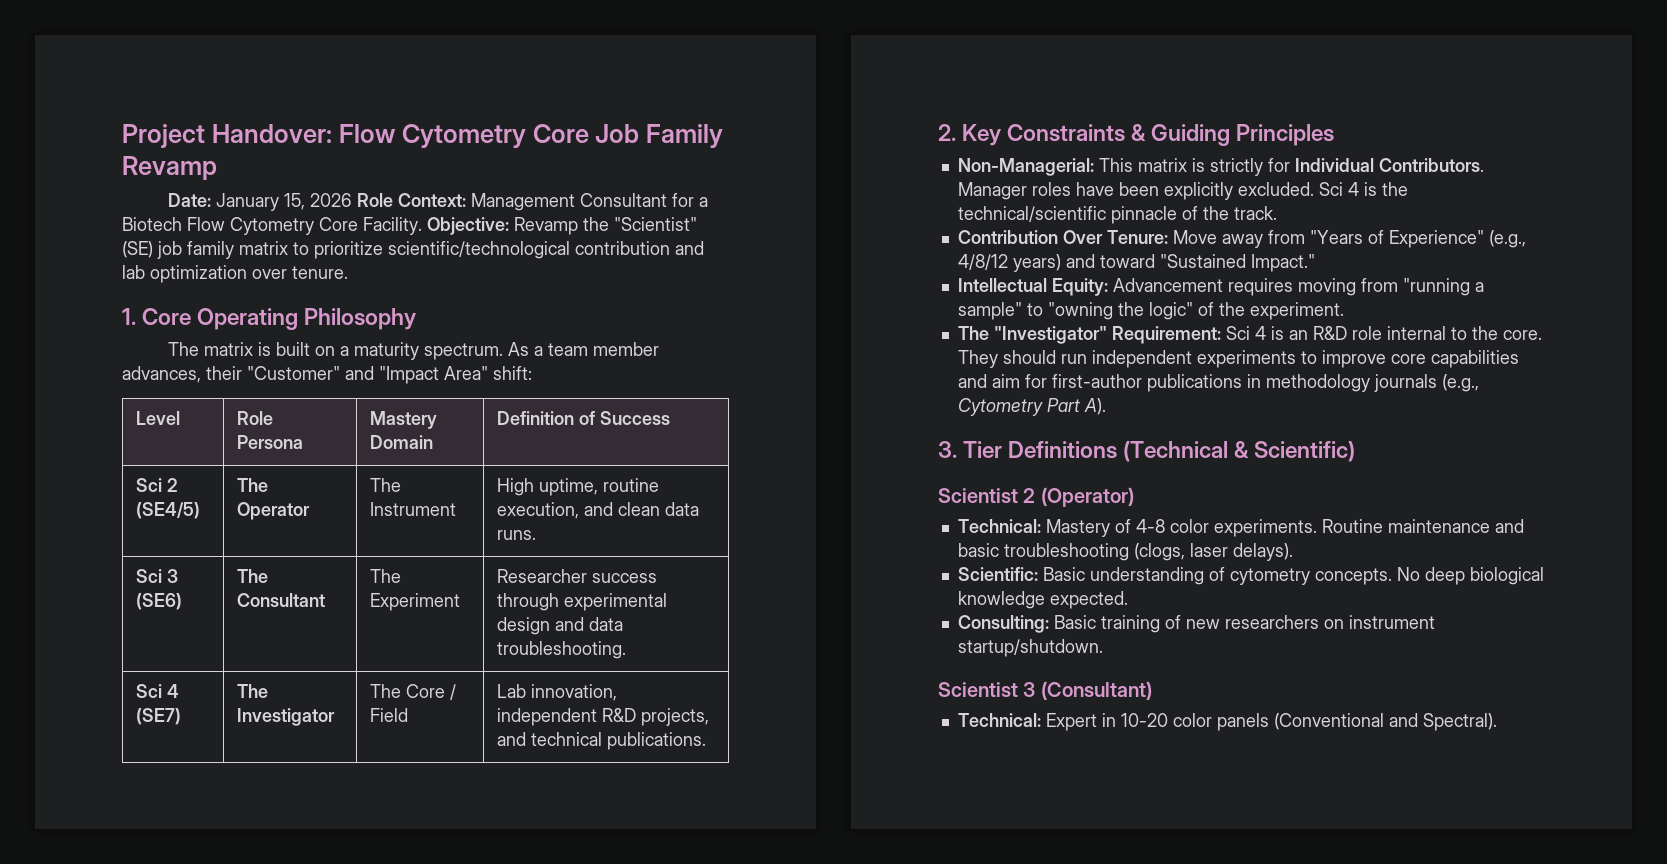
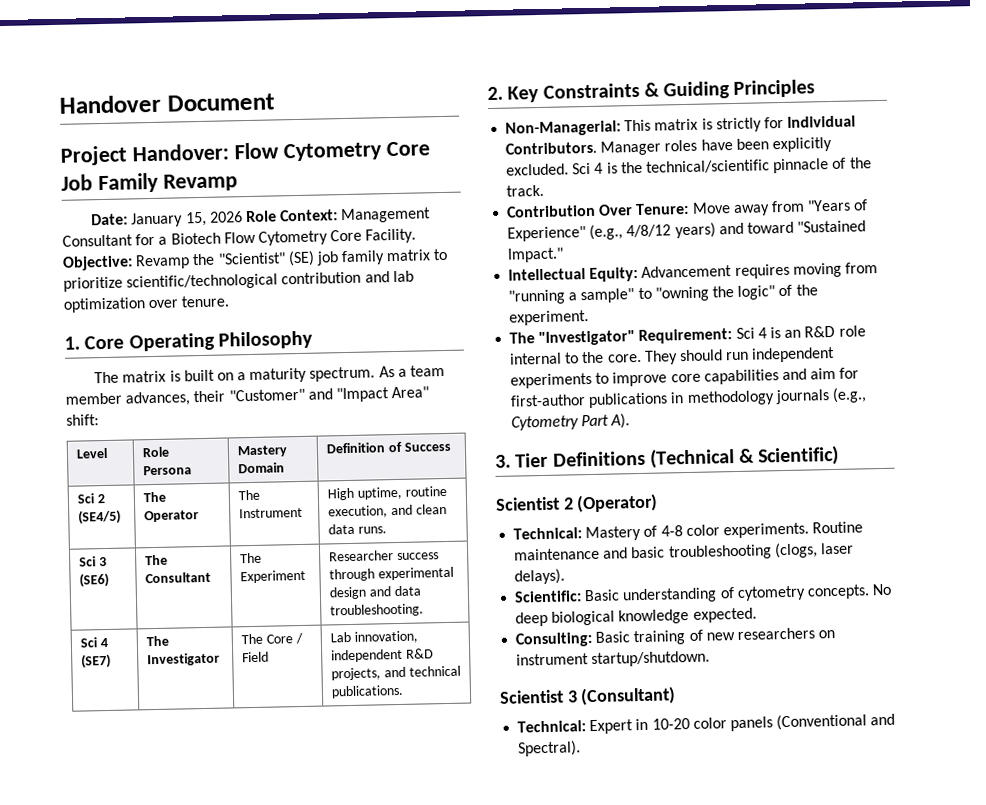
+ Handover Document

